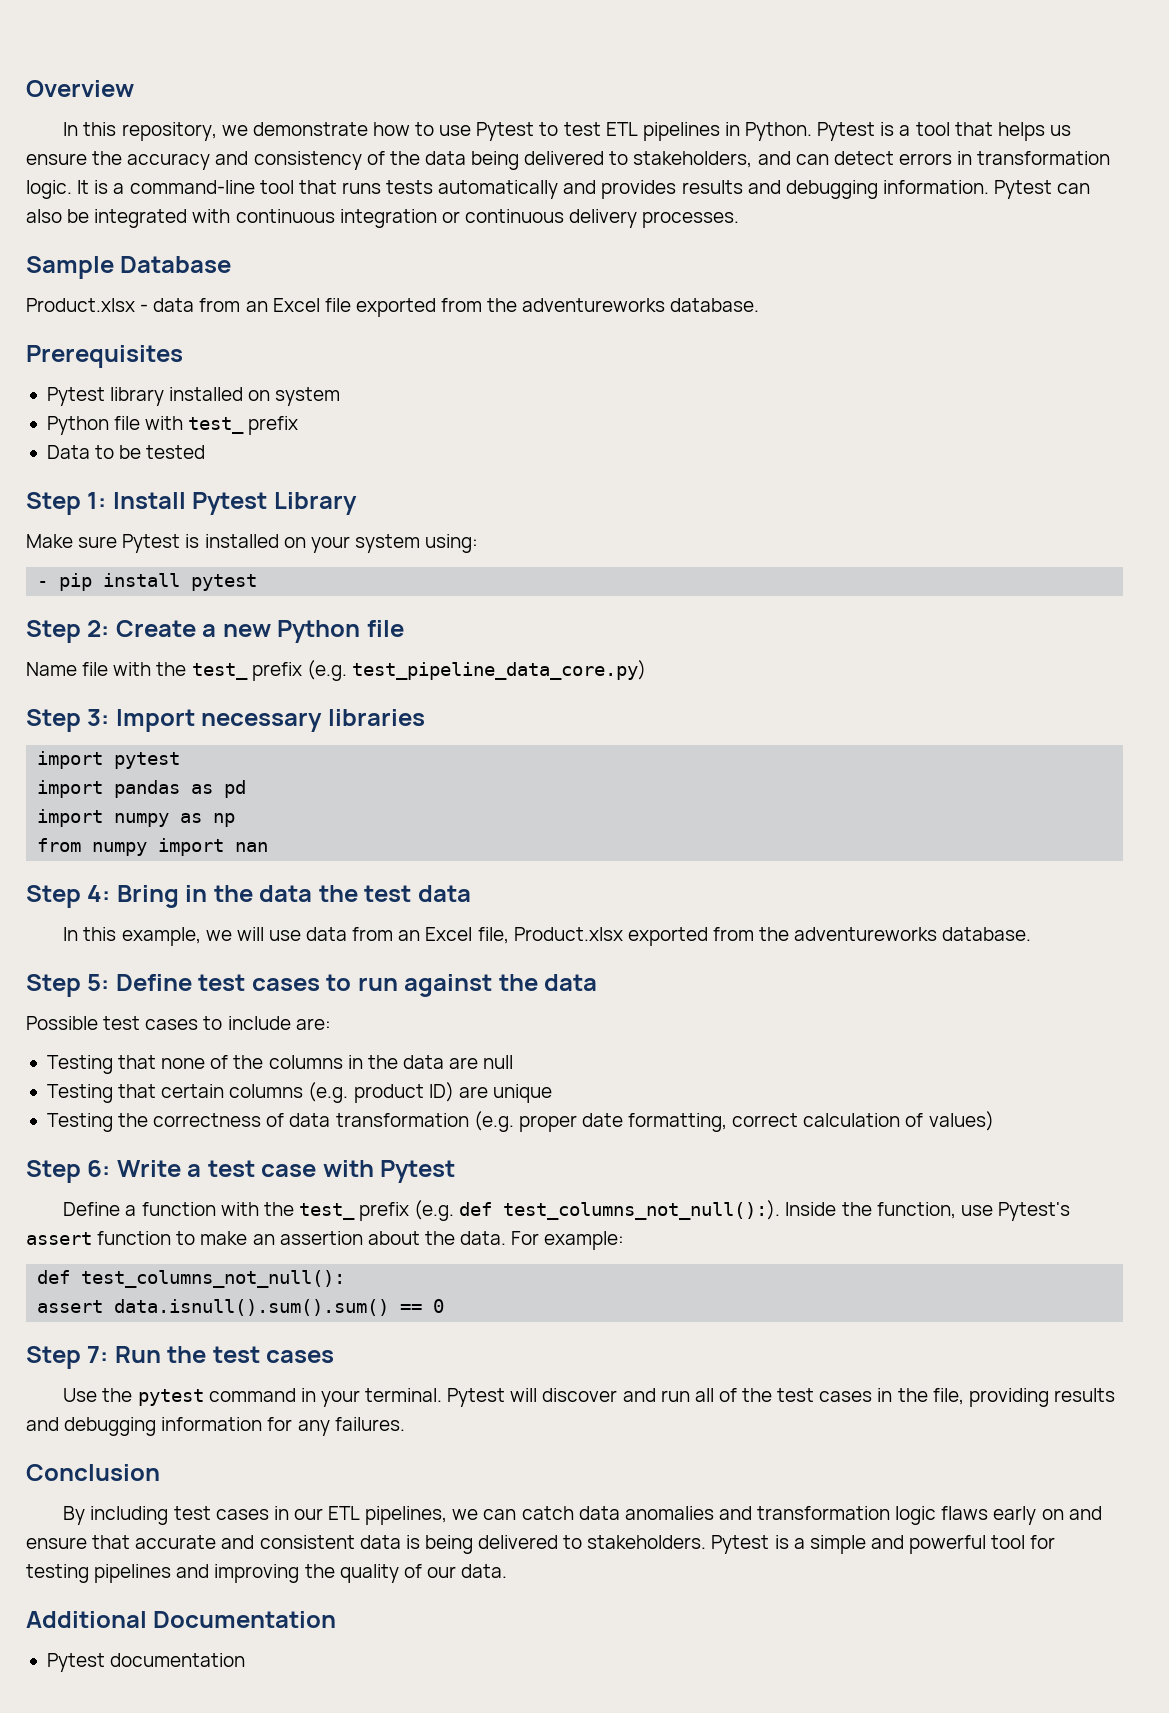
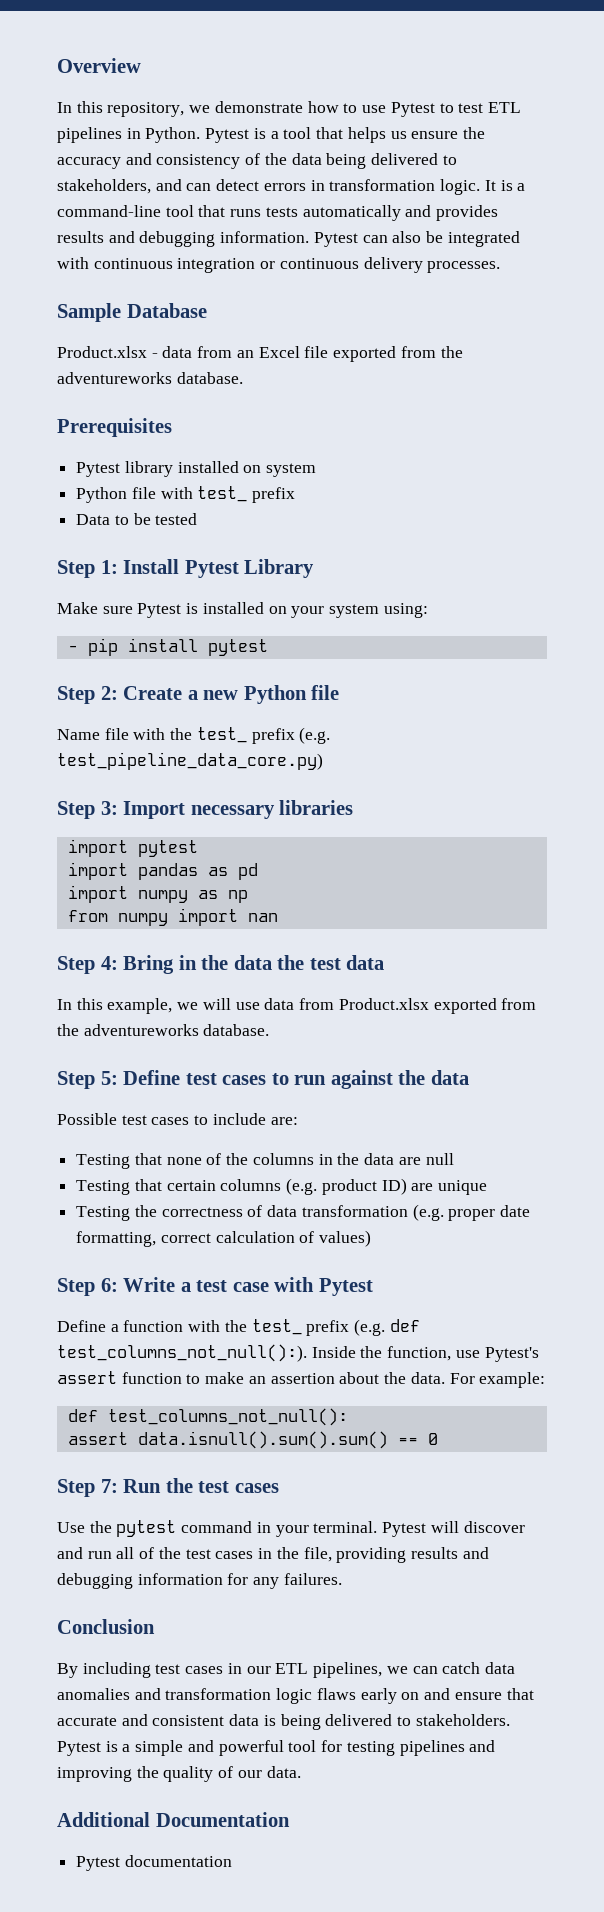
- In this example, we will use data from an Excel file, Product.xlsx exported from the adventureworks database.
+ In this example, we will use data from Product.xlsx exported from the adventureworks database.

